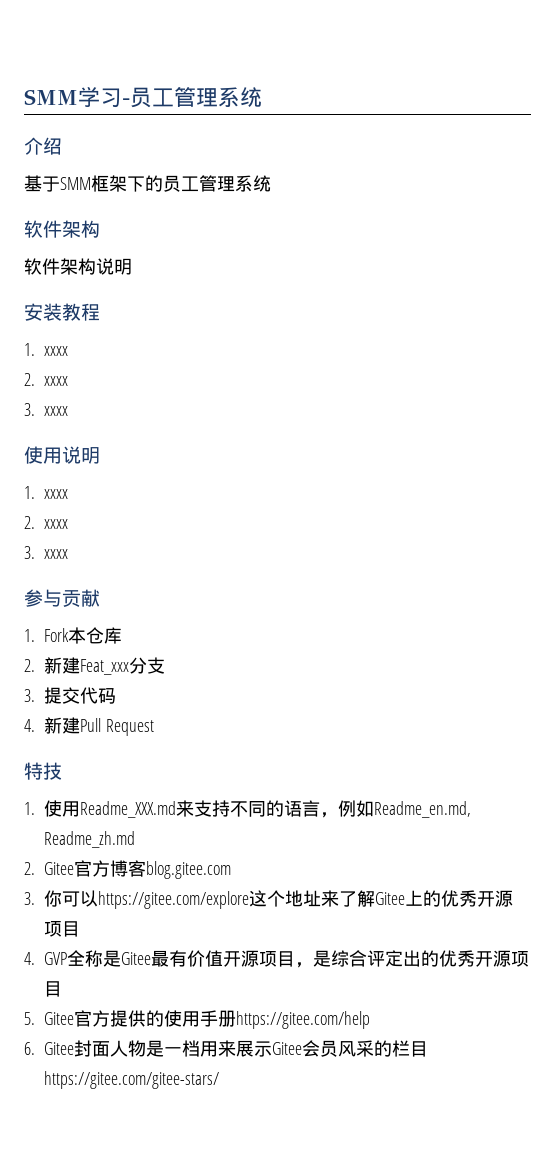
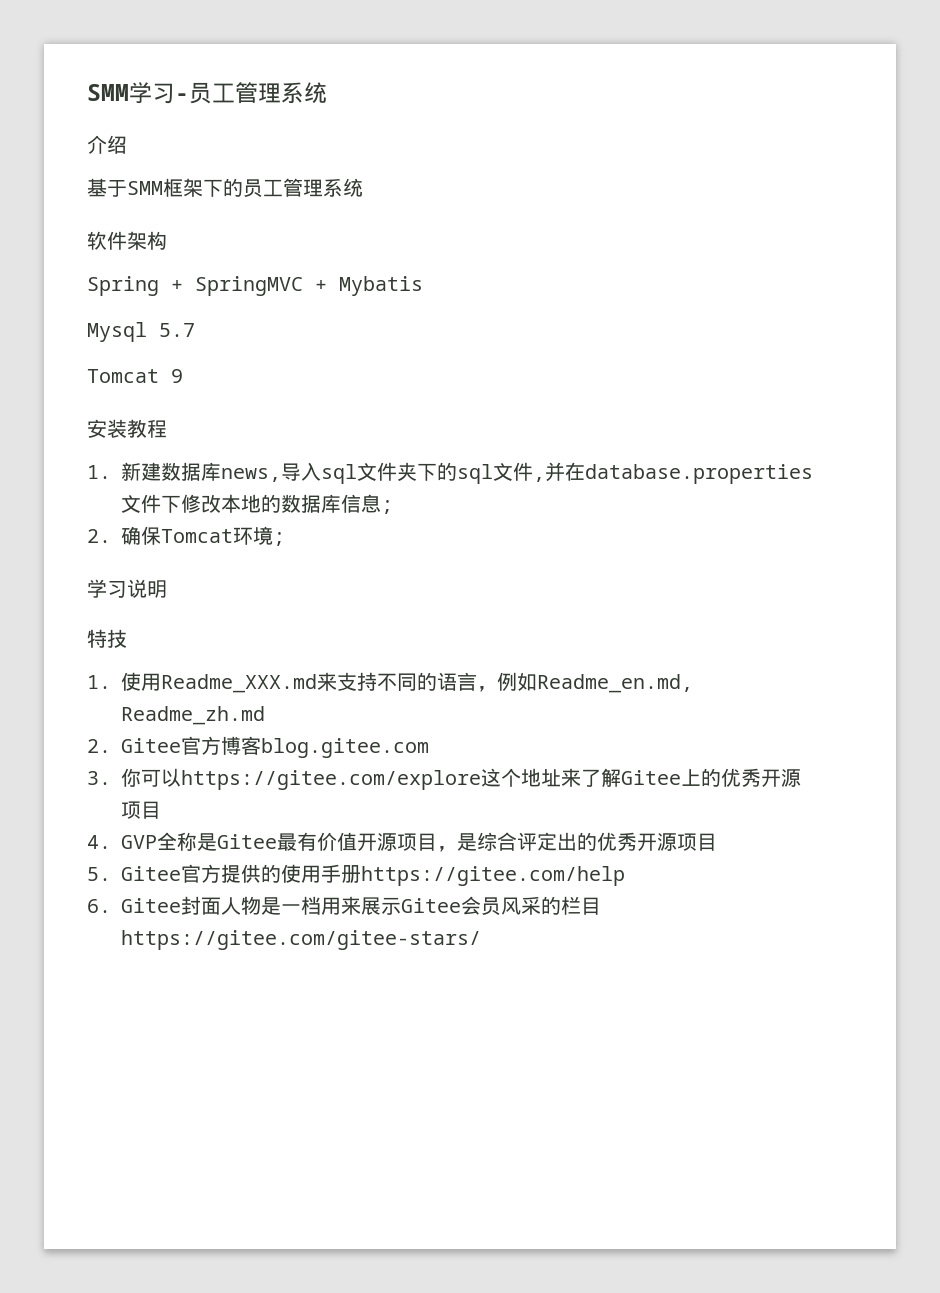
- 软件架构说明
+ Spring + SpringMVC + Mybatis
+ Mysql 5.7
+ Tomcat 9
  安装教程
- 1. xxxx
- 2. xxxx
- 3. xxxx
- 使用说明
- 1. xxxx
- 2. xxxx
- 3. xxxx
- 参与贡献
- 1. Fork本仓库
- 2.新建Feat_xxx分支
- 3.提交代码
- 4.新建Pull Request
+ 1.新建数据库news,导入sql文件夹下的sql文件,并在database.properties文件下修改本地的数据库信息;
+ 2.确保Tomcat环境;
+ 学习说明

